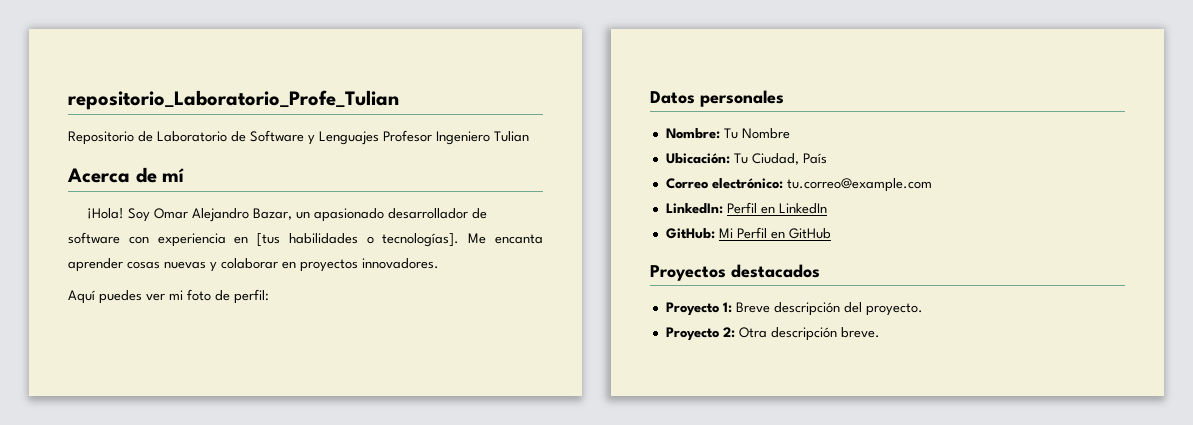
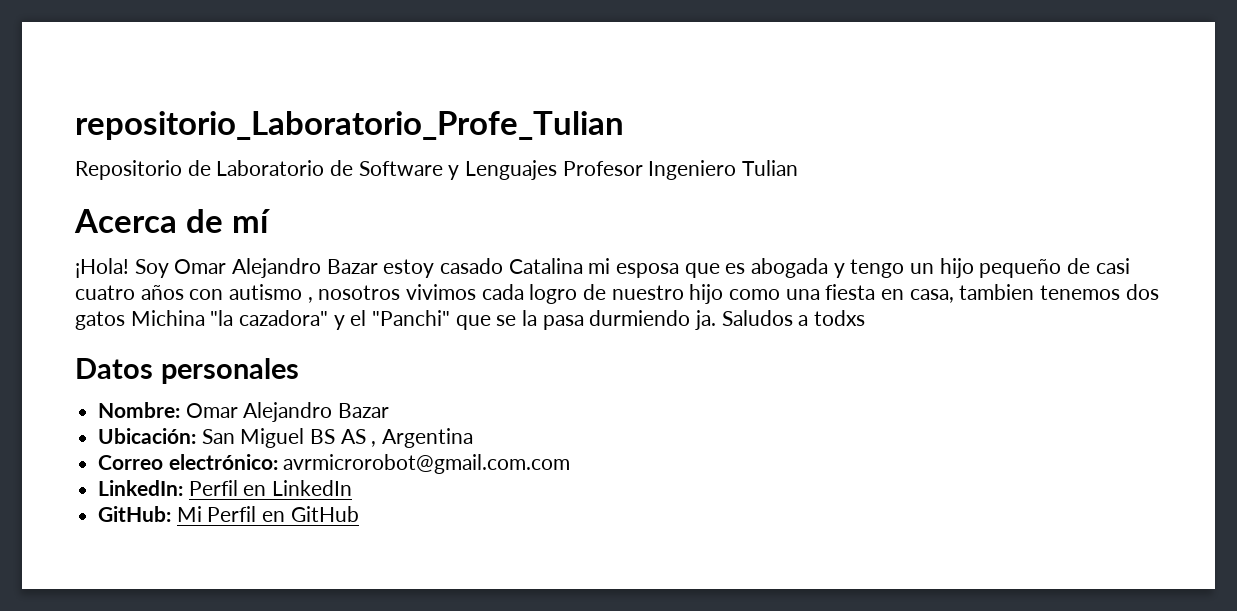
- Soy Omar Alejandro Bazar, un apasionado desarrollador de software con experiencia en [tus habilidades o tecnologías]. Me encanta aprender cosas nuevas y colaborar en proyectos innovadores.
- Aquí puedes ver mi foto de perfil:
+ Soy Omar Alejandro Bazar estoy casado Catalina mi esposa que es abogada y tengo un hijo pequeño de casi cuatro años con autismo , nosotros vivimos cada logro de nuestro hijo como una fiesta en casa, tambien tenemos dos gatos Michina "la cazadora" y el "Panchi" que se la pasa durmiendo ja. Saludos a todxs
  Datos personales
- Nombre: Tu Nombre
- Ubicación: Tu Ciudad, País
+ Nombre: Omar Alejandro Bazar
+ Ubicación: San Miguel BS AS , Argentina
- Correo electrónico: tu.correo@example.com
+ Correo electrónico: avrmicrorobot@gmail.com.com
- Proyectos destacados
- Proyecto 1: Breve descripción del proyecto.
- Proyecto 2: Otra descripción breve.

